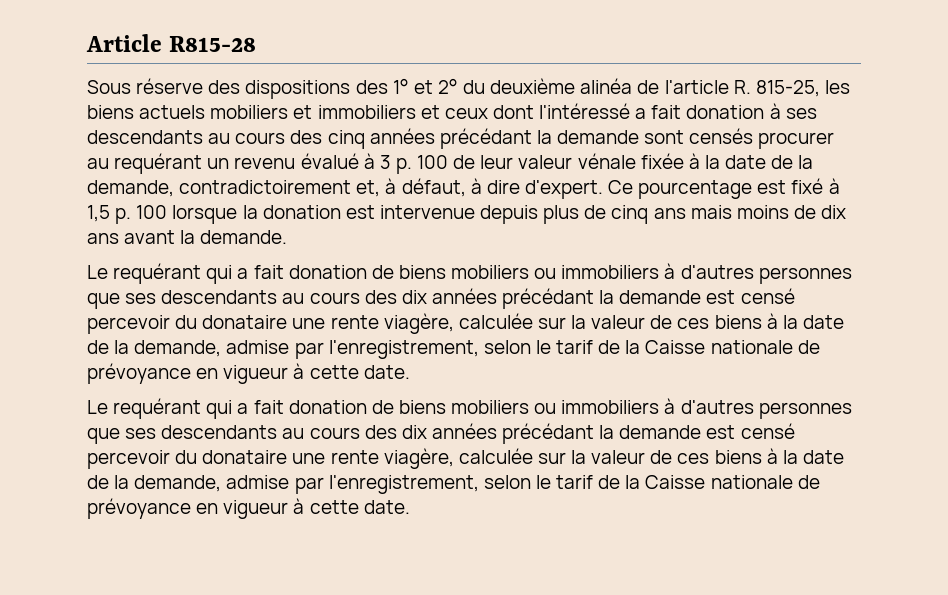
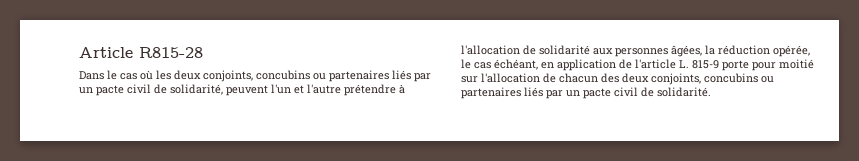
- Sous réserve des dispositions des 1° et 2° du deuxième alinéa de l'article R. 815-25, les biens actuels mobiliers et immobiliers et ceux dont l'intéressé a fait donation à ses descendants au cours des cinq années précédant la demande sont censés procurer au requérant un revenu évalué à 3 p. 100 de leur valeur vénale fixée à la date de la demande, contradictoirement et, à défaut, à dire d'expert. Ce pourcentage est fixé à 1,5 p. 100 lorsque la donation est intervenue depuis plus de cinq ans mais moins de dix ans avant la demande.
- Le requérant qui a fait donation de biens mobiliers ou immobiliers à d'autres personnes que ses descendants au cours des dix années précédant la demande est censé percevoir du donataire une rente viagère, calculée sur la valeur de ces biens à la date de la demande, admise par l'enregistrement, selon le tarif de la Caisse nationale de prévoyance en vigueur à cette date.
- Le requérant qui a fait donation de biens mobiliers ou immobiliers à d'autres personnes que ses descendants au cours des dix années précédant la demande est censé percevoir du donataire une rente viagère, calculée sur la valeur de ces biens à la date de la demande, admise par l'enregistrement, selon le tarif de la Caisse nationale de prévoyance en vigueur à cette date.
+ Dans le cas où les deux conjoints, concubins ou partenaires liés par un pacte civil de solidarité, peuvent l'un et l'autre prétendre à l'allocation de solidarité aux personnes âgées, la réduction opérée, le cas échéant, en application de l'article L. 815-9 porte pour moitié sur l'allocation de chacun des deux conjoints, concubins ou partenaires liés par un pacte civil de solidarité.

